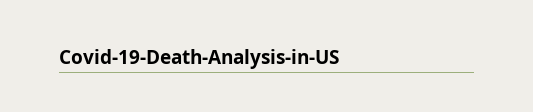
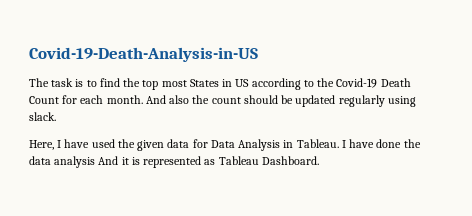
+ The task is to find the top most States in US according to the Covid-19 Death Count for each month. And also the count should be updated regularly using slack.
+ Here, I have used the given data for Data Analysis in Tableau. I have done the data analysis And it is represented as Tableau Dashboard.

